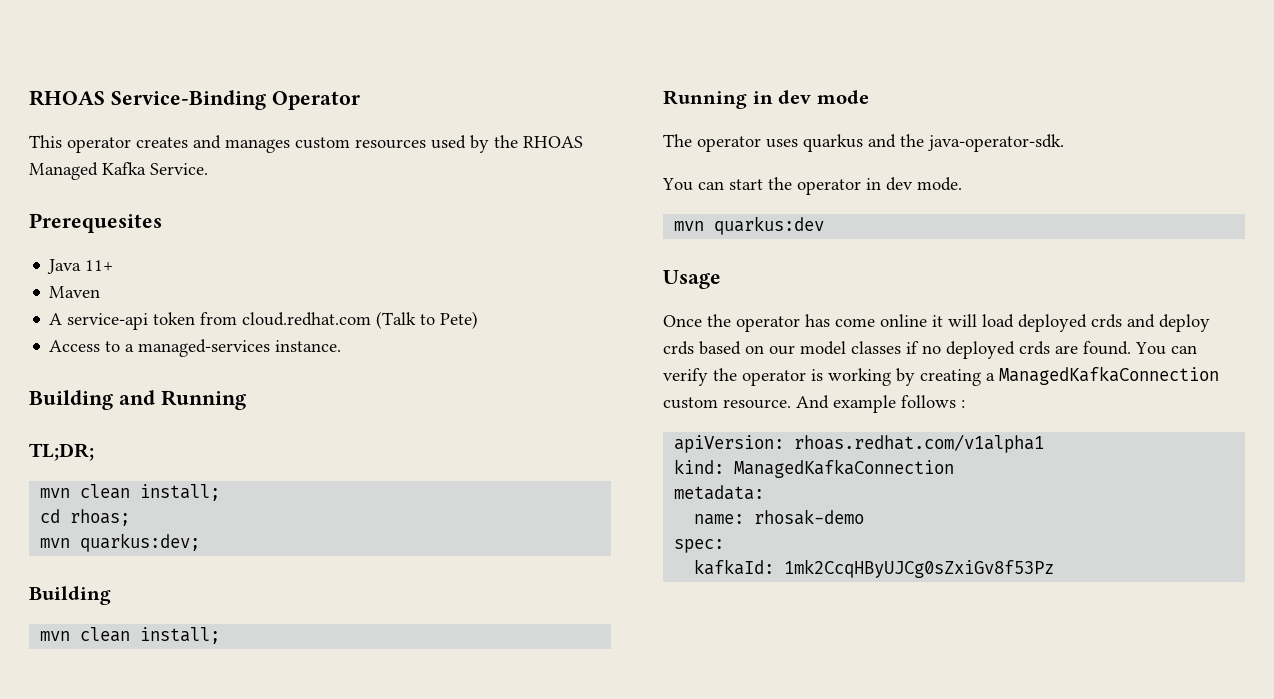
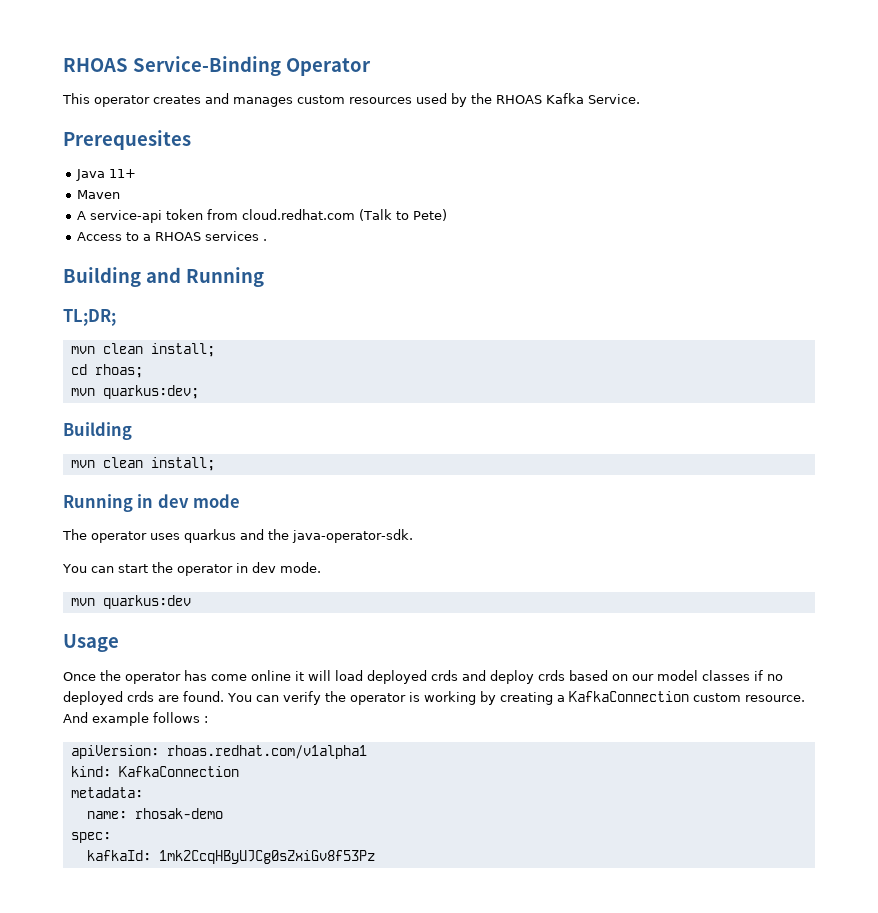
- This operator creates and manages custom resources used by the RHOAS Managed Kafka Service.
+ This operator creates and manages custom resources used by the RHOAS Kafka Service.
- Access to a managed-services instance.
+ Access to a RHOAS services .
- You can verify the operator is working by creating a ManagedKafkaConnection custom resource.
+ You can verify the operator is working by creating a KafkaConnection custom resource.
- kind: ManagedKafkaConnection
+ kind: KafkaConnection

